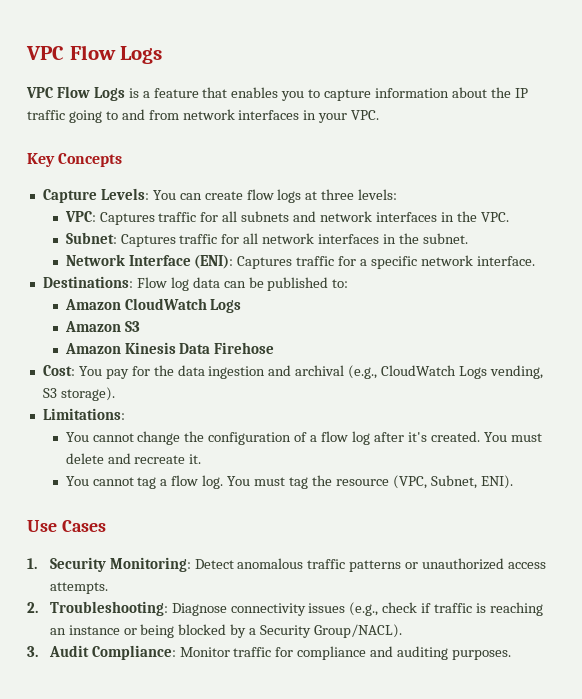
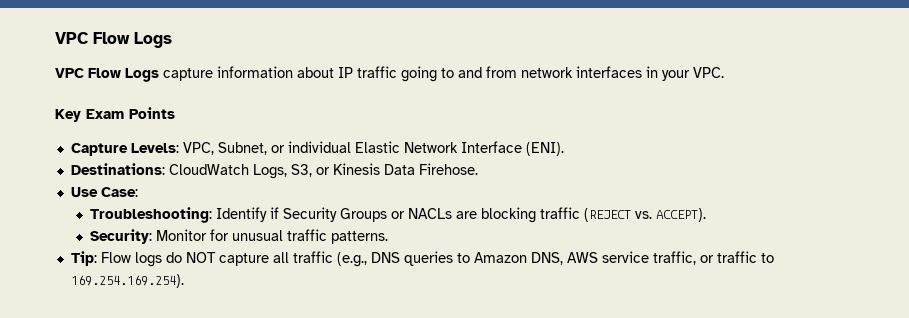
- VPC Flow Logs is a feature that enables you to capture information about the IP traffic going to and from network interfaces in your VPC.
+ VPC Flow Logs capture information about IP traffic going to and from network interfaces in your VPC.
- Key Concepts
+ Key Exam Points
- Capture Levels: You can create flow logs at three levels:
- VPC: Captures traffic for all subnets and network interfaces in the VPC.
- Subnet: Captures traffic for all network interfaces in the subnet.
- Network Interface (ENI): Captures traffic for a specific network interface.
- Destinations: Flow log data can be published to:
- Amazon CloudWatch Logs
- Amazon S3
- Amazon Kinesis Data Firehose
- Cost: You pay for the data ingestion and archival (e.g., CloudWatch Logs vending, S3 storage).
- Limitations:
- You cannot change the configuration of a flow log after it's created. You must delete and recreate it.
- You cannot tag a flow log. You must tag the resource (VPC, Subnet, ENI).
- Use Cases
- 1. Security Monitoring: Detect anomalous traffic patterns or unauthorized access attempts.
- 2. Troubleshooting: Diagnose connectivity issues (e.g., check if traffic is reaching an instance or being blocked by a Security Group/NACL).
- 3. Audit Compliance: Monitor traffic for compliance and auditing purposes.
+ Capture Levels: VPC, Subnet, or individual Elastic Network Interface (ENI).
+ Destinations: CloudWatch Logs, S3, or Kinesis Data Firehose.
+ Use Case:
+ Troubleshooting: Identify if Security Groups or NACLs are blocking traffic (REJECT vs. ACCEPT).
+ Security: Monitor for unusual traffic patterns.
+ Tip: Flow logs do NOT capture all traffic (e.g., DNS queries to Amazon DNS, AWS service traffic, or traffic to 169.254.169.254).

